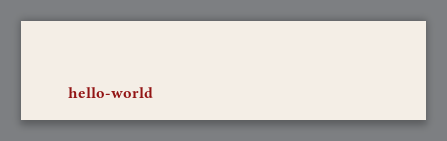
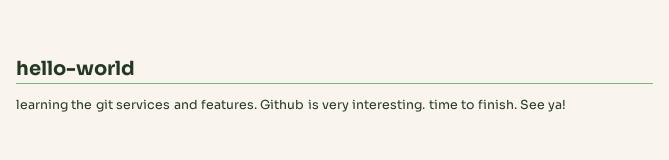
+ learning the git services and features. Github is very interesting. time to finish. See ya!

